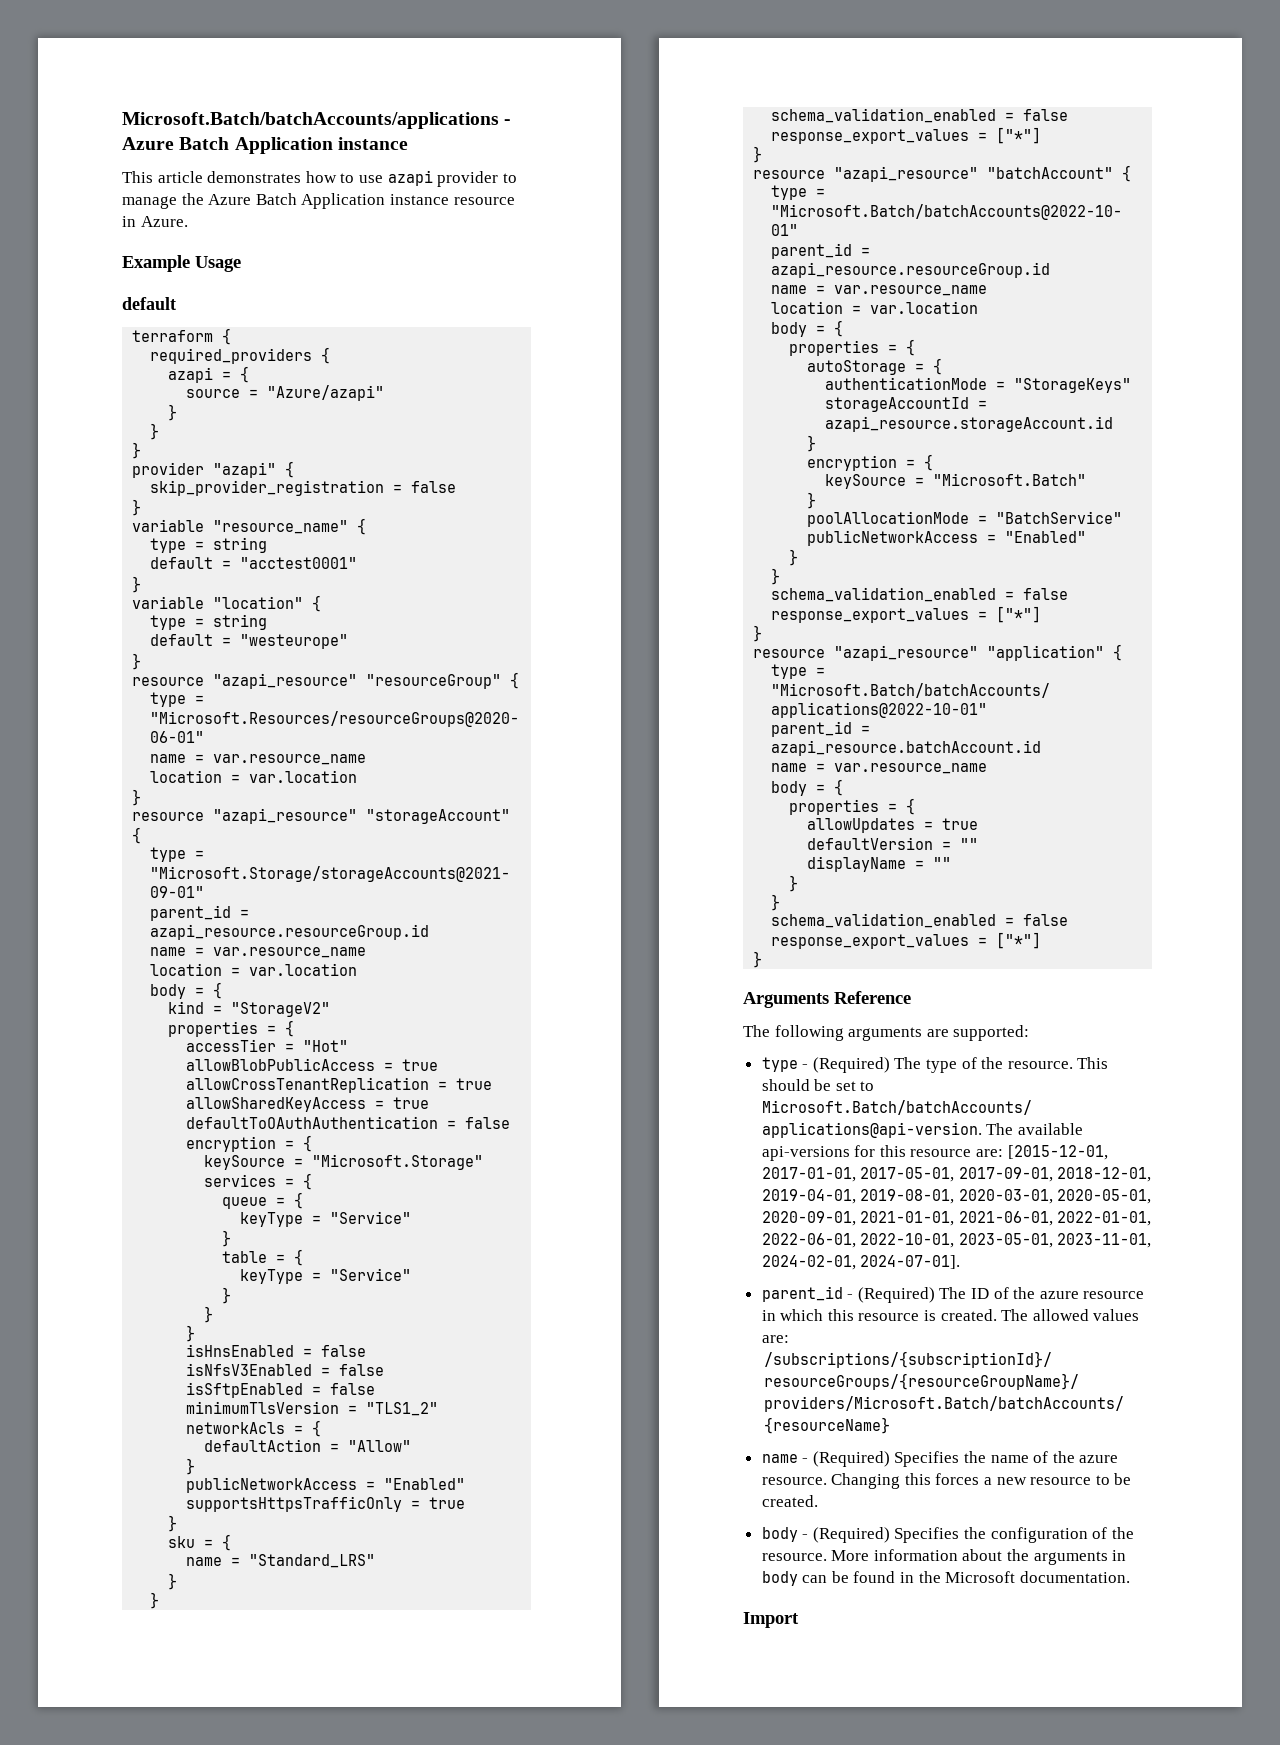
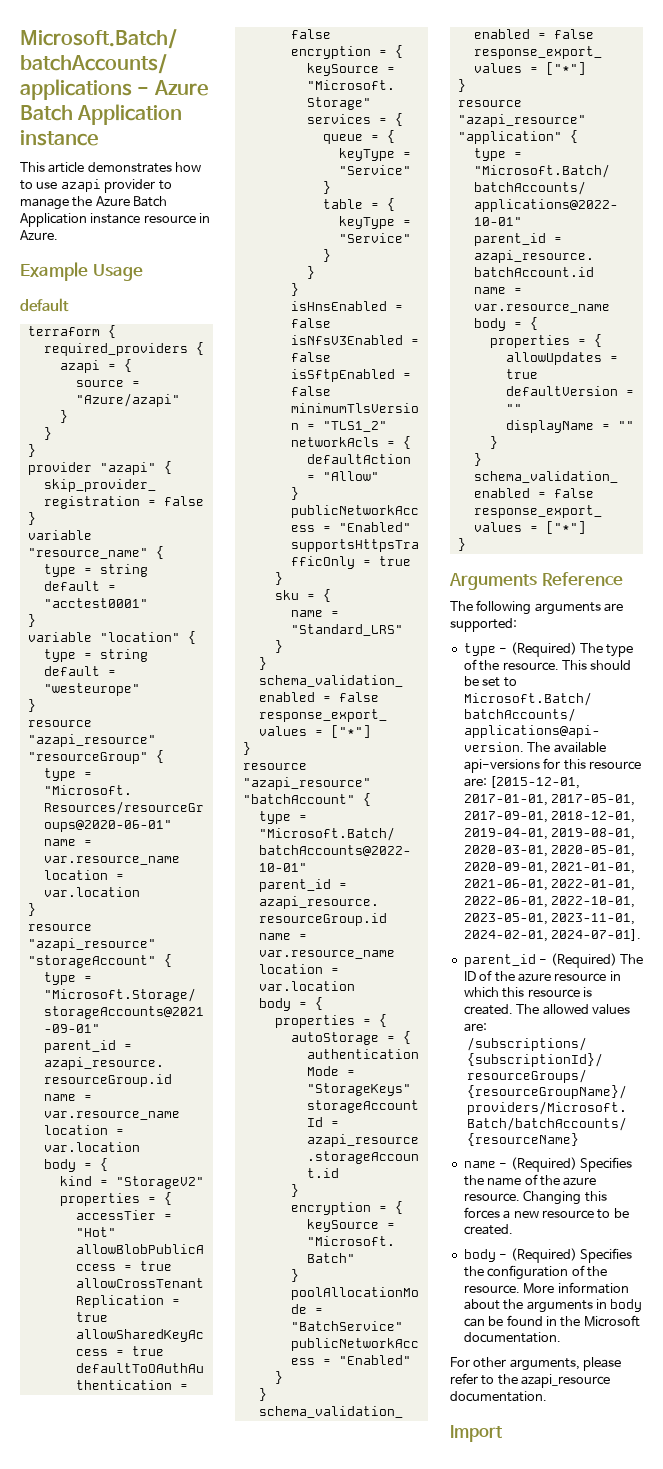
+ For other arguments, please refer to the azapi_resource documentation.

